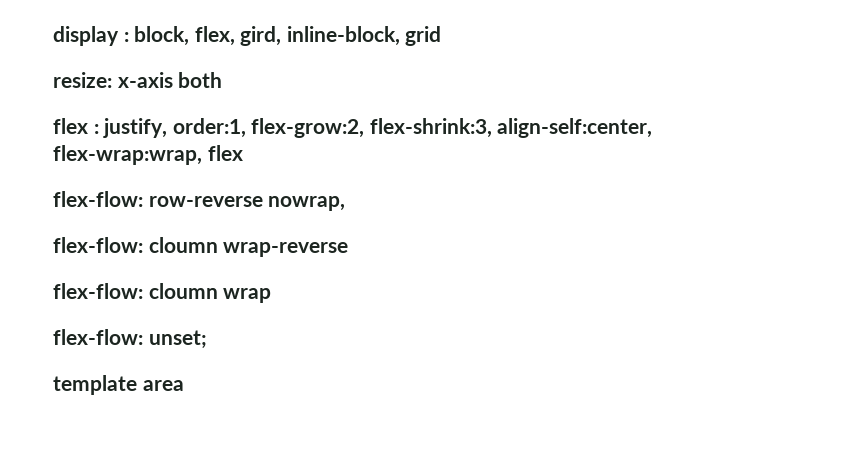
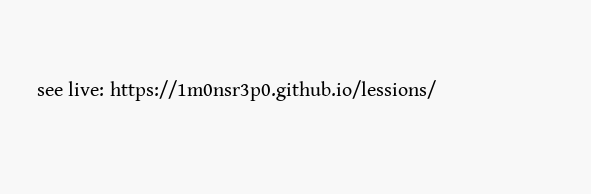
- display : block, flex, gird, inline-block, grid
- resize: x-axis both
- flex : justify, order:1, flex-grow:2, flex-shrink:3, align-self:center, flex-wrap:wrap, flex
- flex-flow: row-reverse nowrap,
- flex-flow: cloumn wrap-reverse
- flex-flow: cloumn wrap
- flex-flow: unset;
- template area
+ see live: https://1m0nsr3p0.github.io/lessions/

